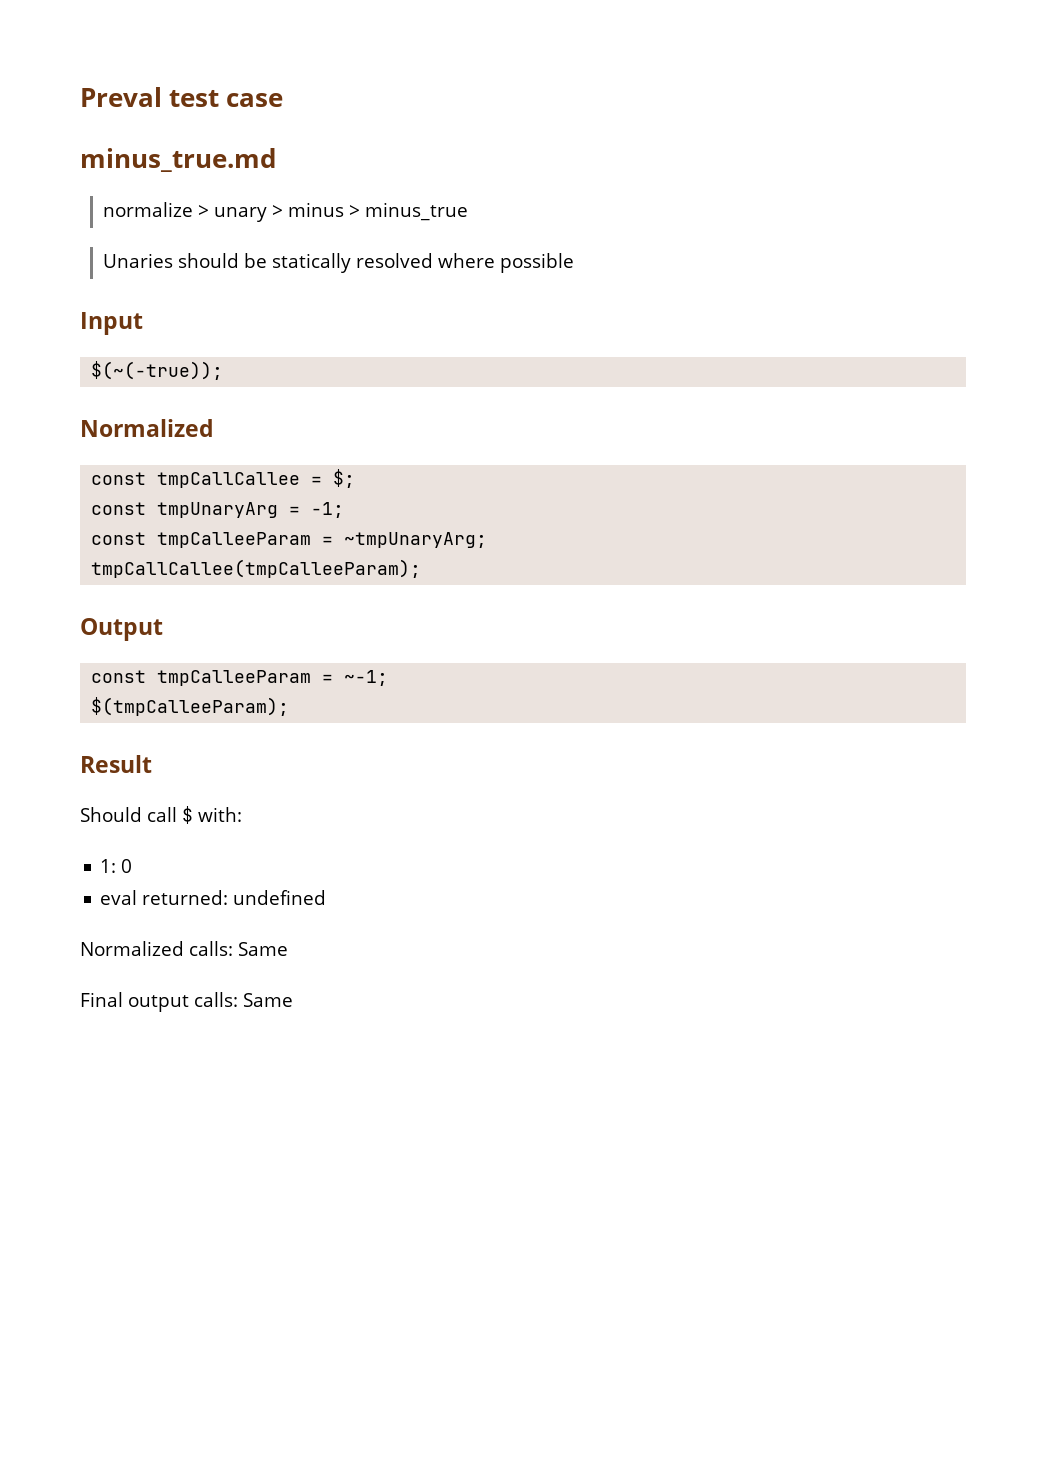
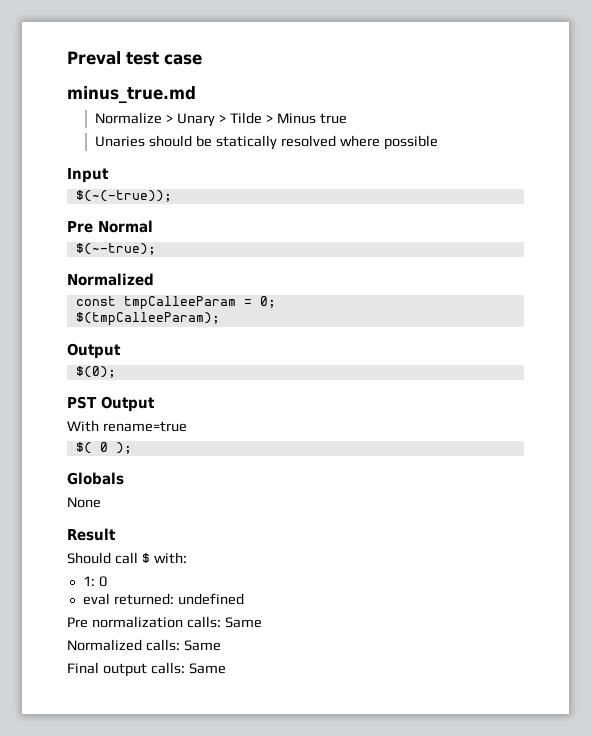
- normalize > unary > minus > minus_true
+ Normalize > Unary > Tilde > Minus true
  $(~(-true));
+ Pre Normal
+ $(~-true);
  Normalized
- const tmpCallCallee = $;
- const tmpUnaryArg = -1;
- const tmpCalleeParam = ~tmpUnaryArg;
- tmpCallCallee(tmpCalleeParam);
+ const tmpCalleeParam = 0;
+ $(tmpCalleeParam);
  Output
- const tmpCalleeParam = ~-1;
- $(tmpCalleeParam);
+ $(0);
+ PST Output
+ With rename=true
+ $( 0 );
+ Globals
+ None
+ Pre normalization calls: Same

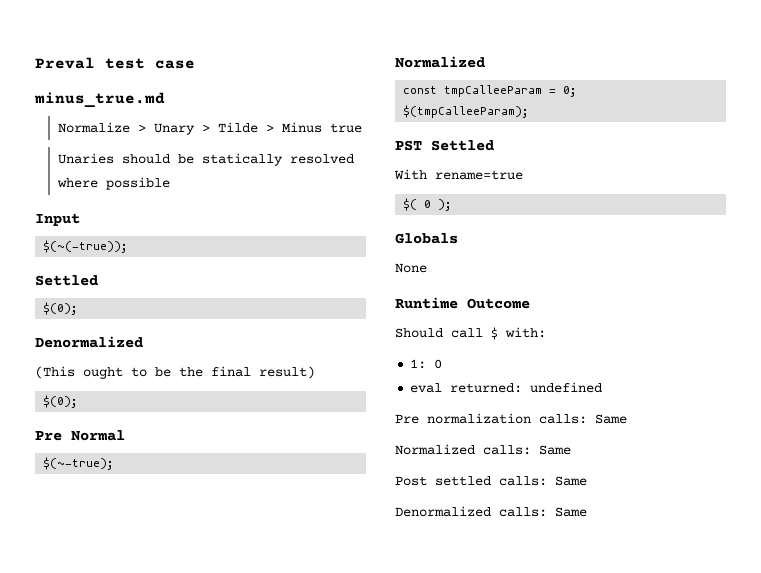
  $(~(-true));
+ Settled
+ $(0);
+ Denormalized
+ (This ought to be the final result)
+ $(0);
  $(tmpCalleeParam);
- Output
- $(0);
- PST Output
+ PST Settled
- Result
+ Runtime Outcome
- Final output calls: Same
+ Post settled calls: Same
+ Denormalized calls: Same

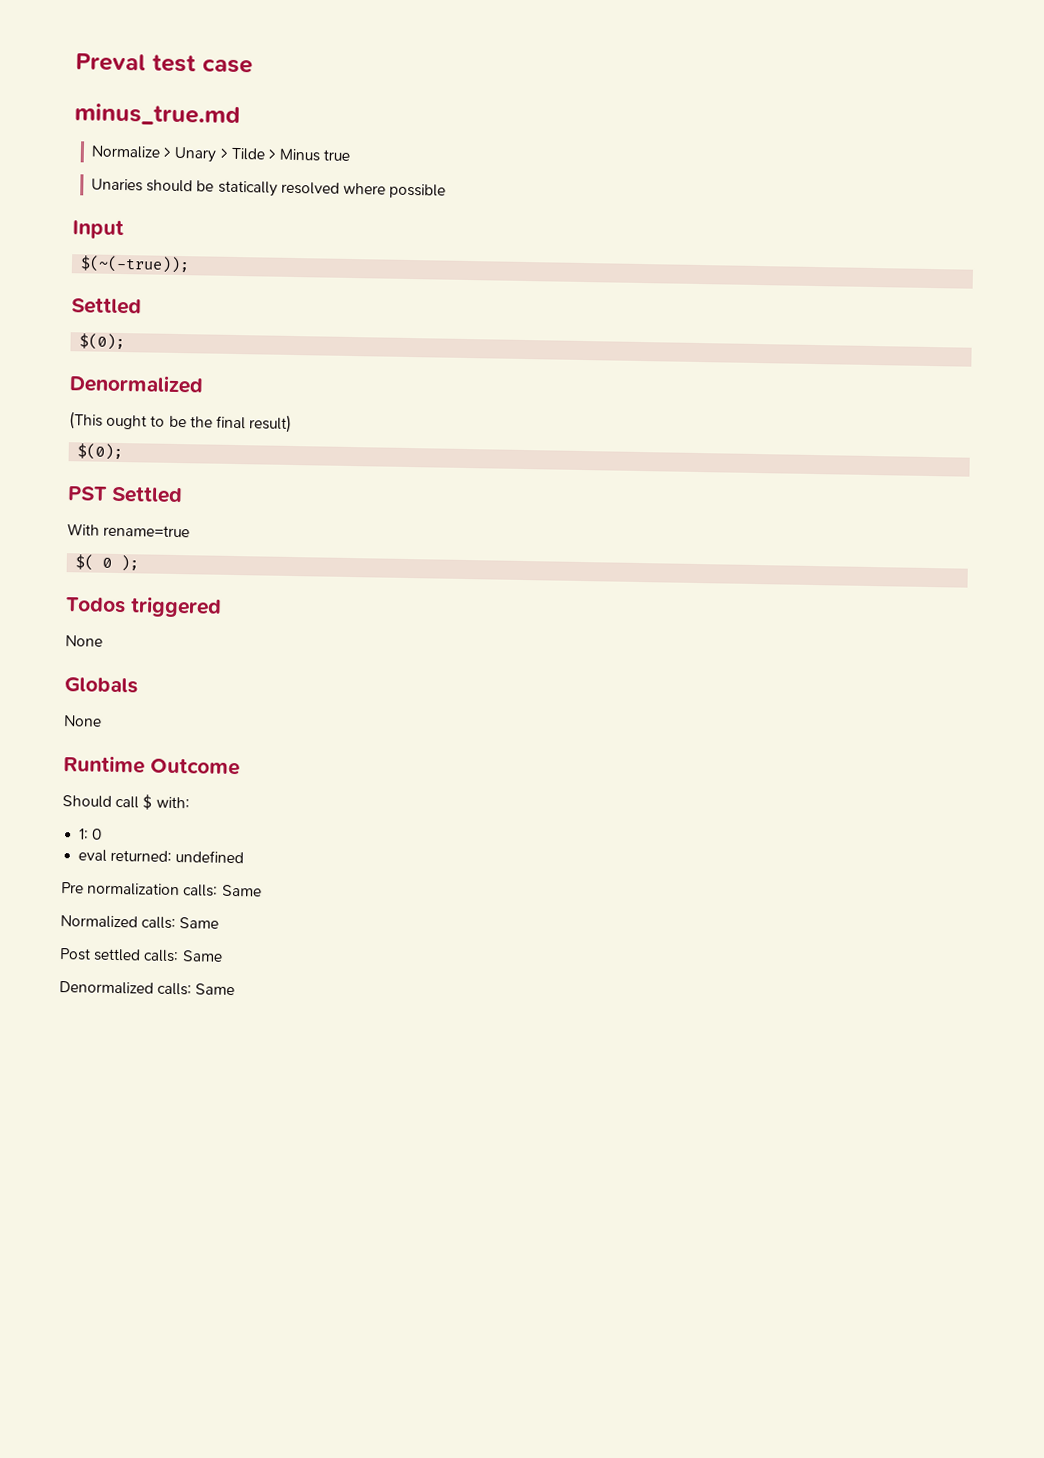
- Pre Normal
- $(~-true);
- Normalized
- const tmpCalleeParam = 0;
- $(tmpCalleeParam);
+ Todos triggered
+ None

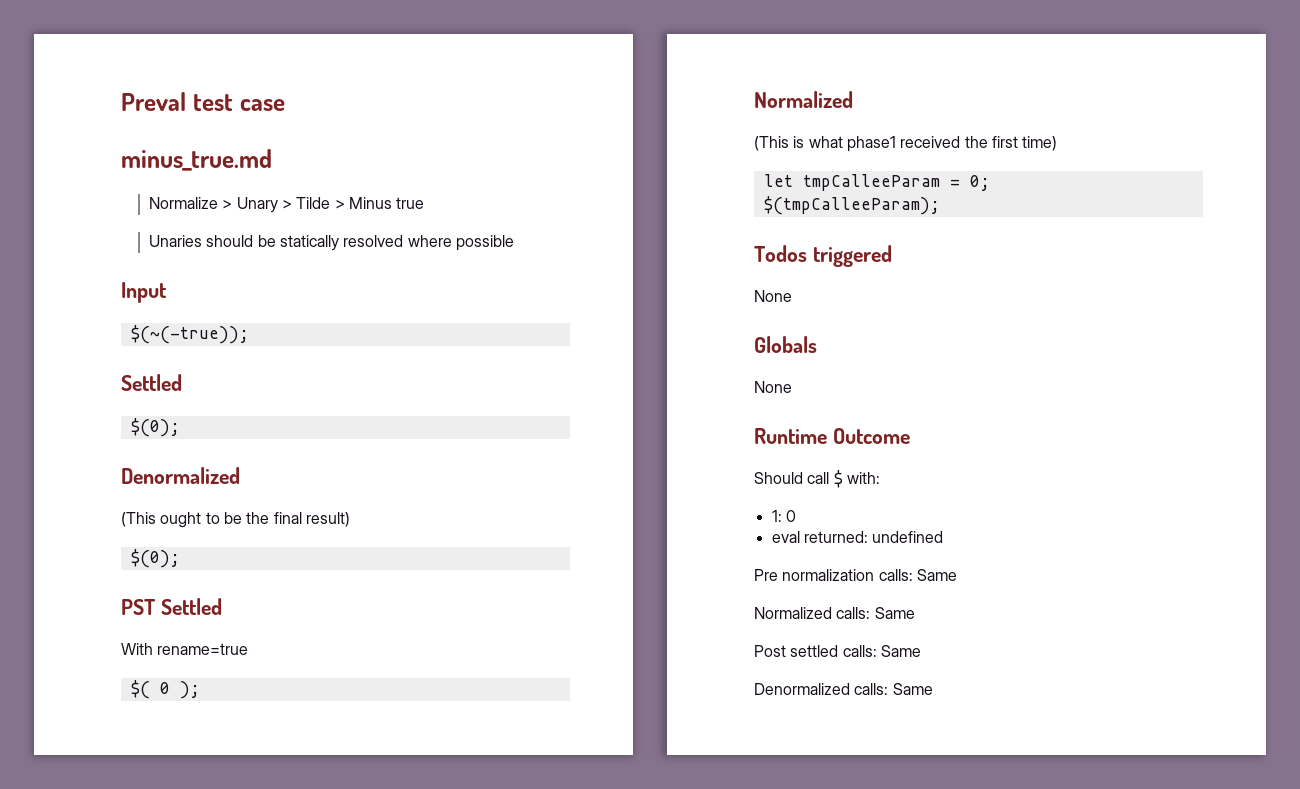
  $( 0 );
+ Normalized
+ (This is what phase1 received the first time)
+ let tmpCalleeParam = 0;
+ $(tmpCalleeParam);

